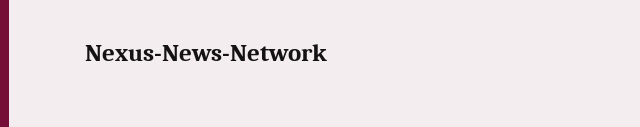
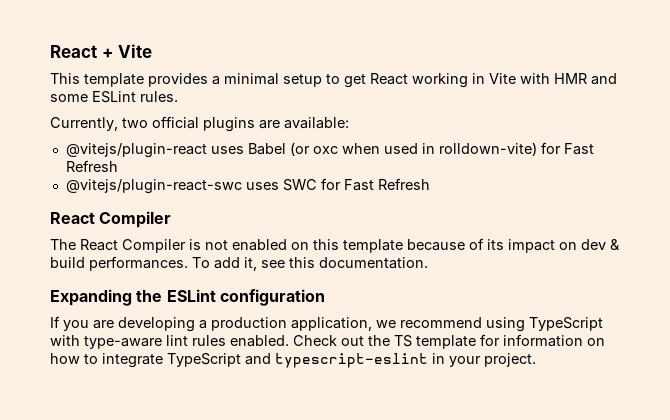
- Nexus-News-Network
+ React + Vite
+ This template provides a minimal setup to get React working in Vite with HMR and some ESLint rules.
+ Currently, two official plugins are available:
+ @vitejs/plugin-react uses Babel (or oxc when used in rolldown-vite) for Fast Refresh
+ @vitejs/plugin-react-swc uses SWC for Fast Refresh
+ React Compiler
+ The React Compiler is not enabled on this template because of its impact on dev & build performances. To add it, see this documentation.
+ Expanding the ESLint configuration
+ If you are developing a production application, we recommend using TypeScript with type-aware lint rules enabled. Check out the TS template for information on how to integrate TypeScript and typescript-eslint in your project.

